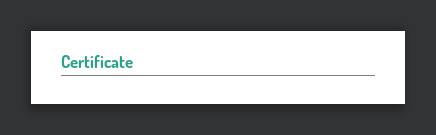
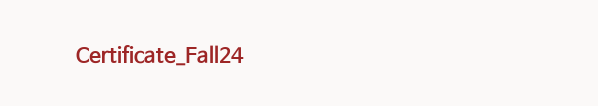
- Certificate
+ Certificate_Fall24

